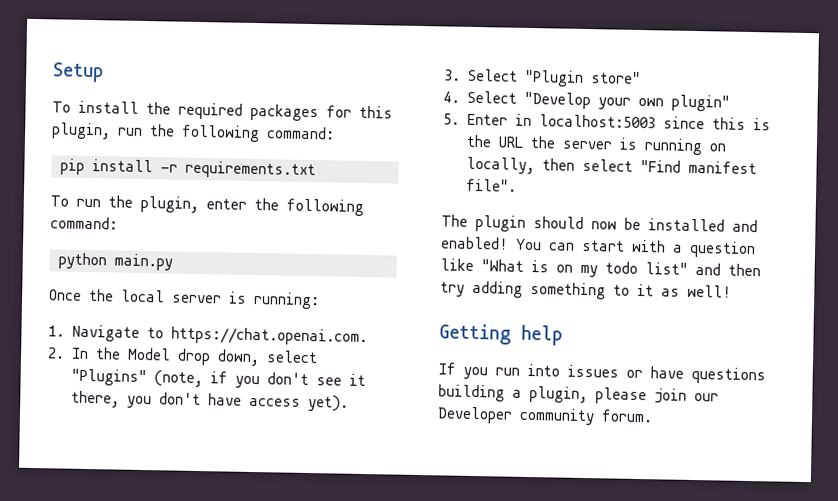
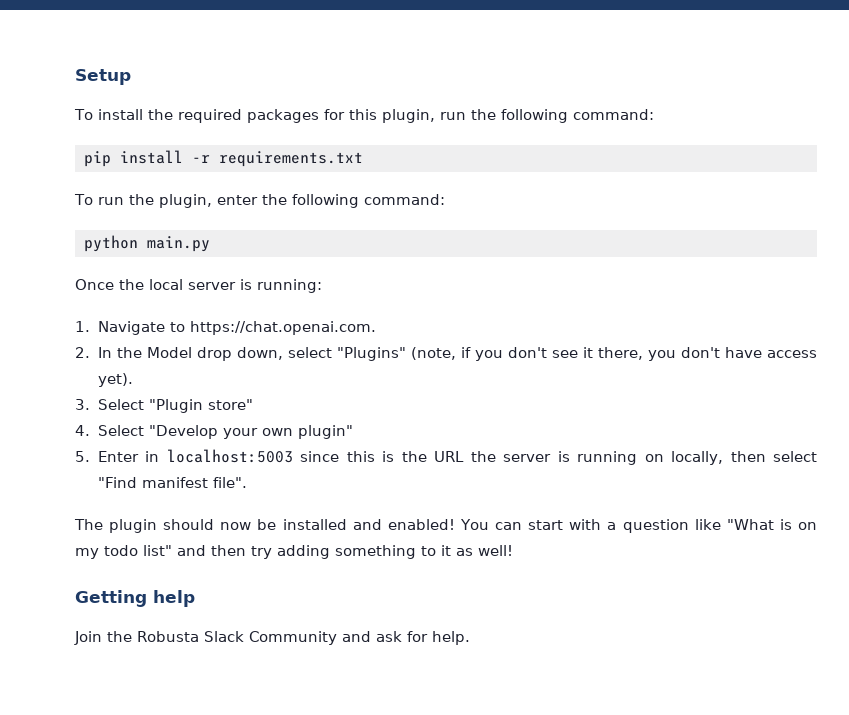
- If you run into issues or have questions building a plugin, please join our Developer community forum.
+ Join the Robusta Slack Community and ask for help.

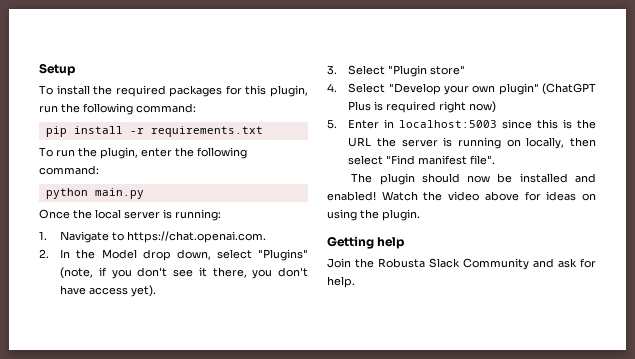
- 4. Select "Develop your own plugin"
+ 4. Select "Develop your own plugin" (ChatGPT Plus is required right now)
- You can start with a question like "What is on my todo list" and then try adding something to it as well!
+ Watch the video above for ideas on using the plugin.

